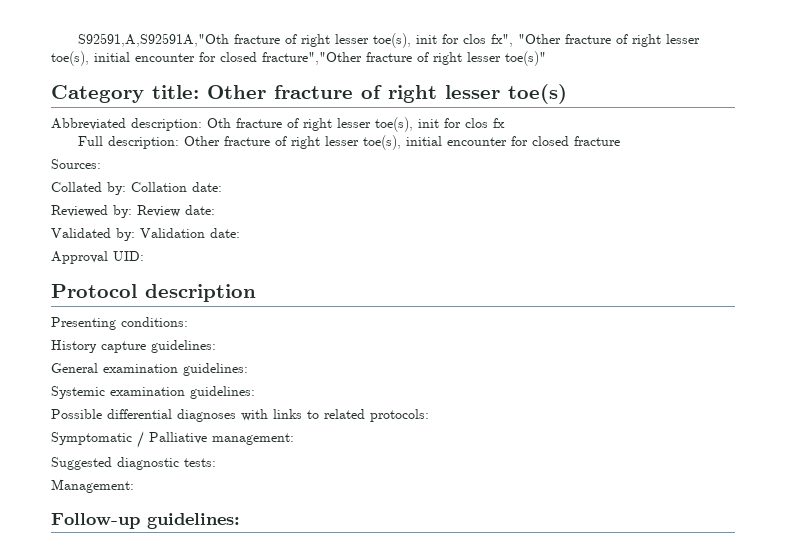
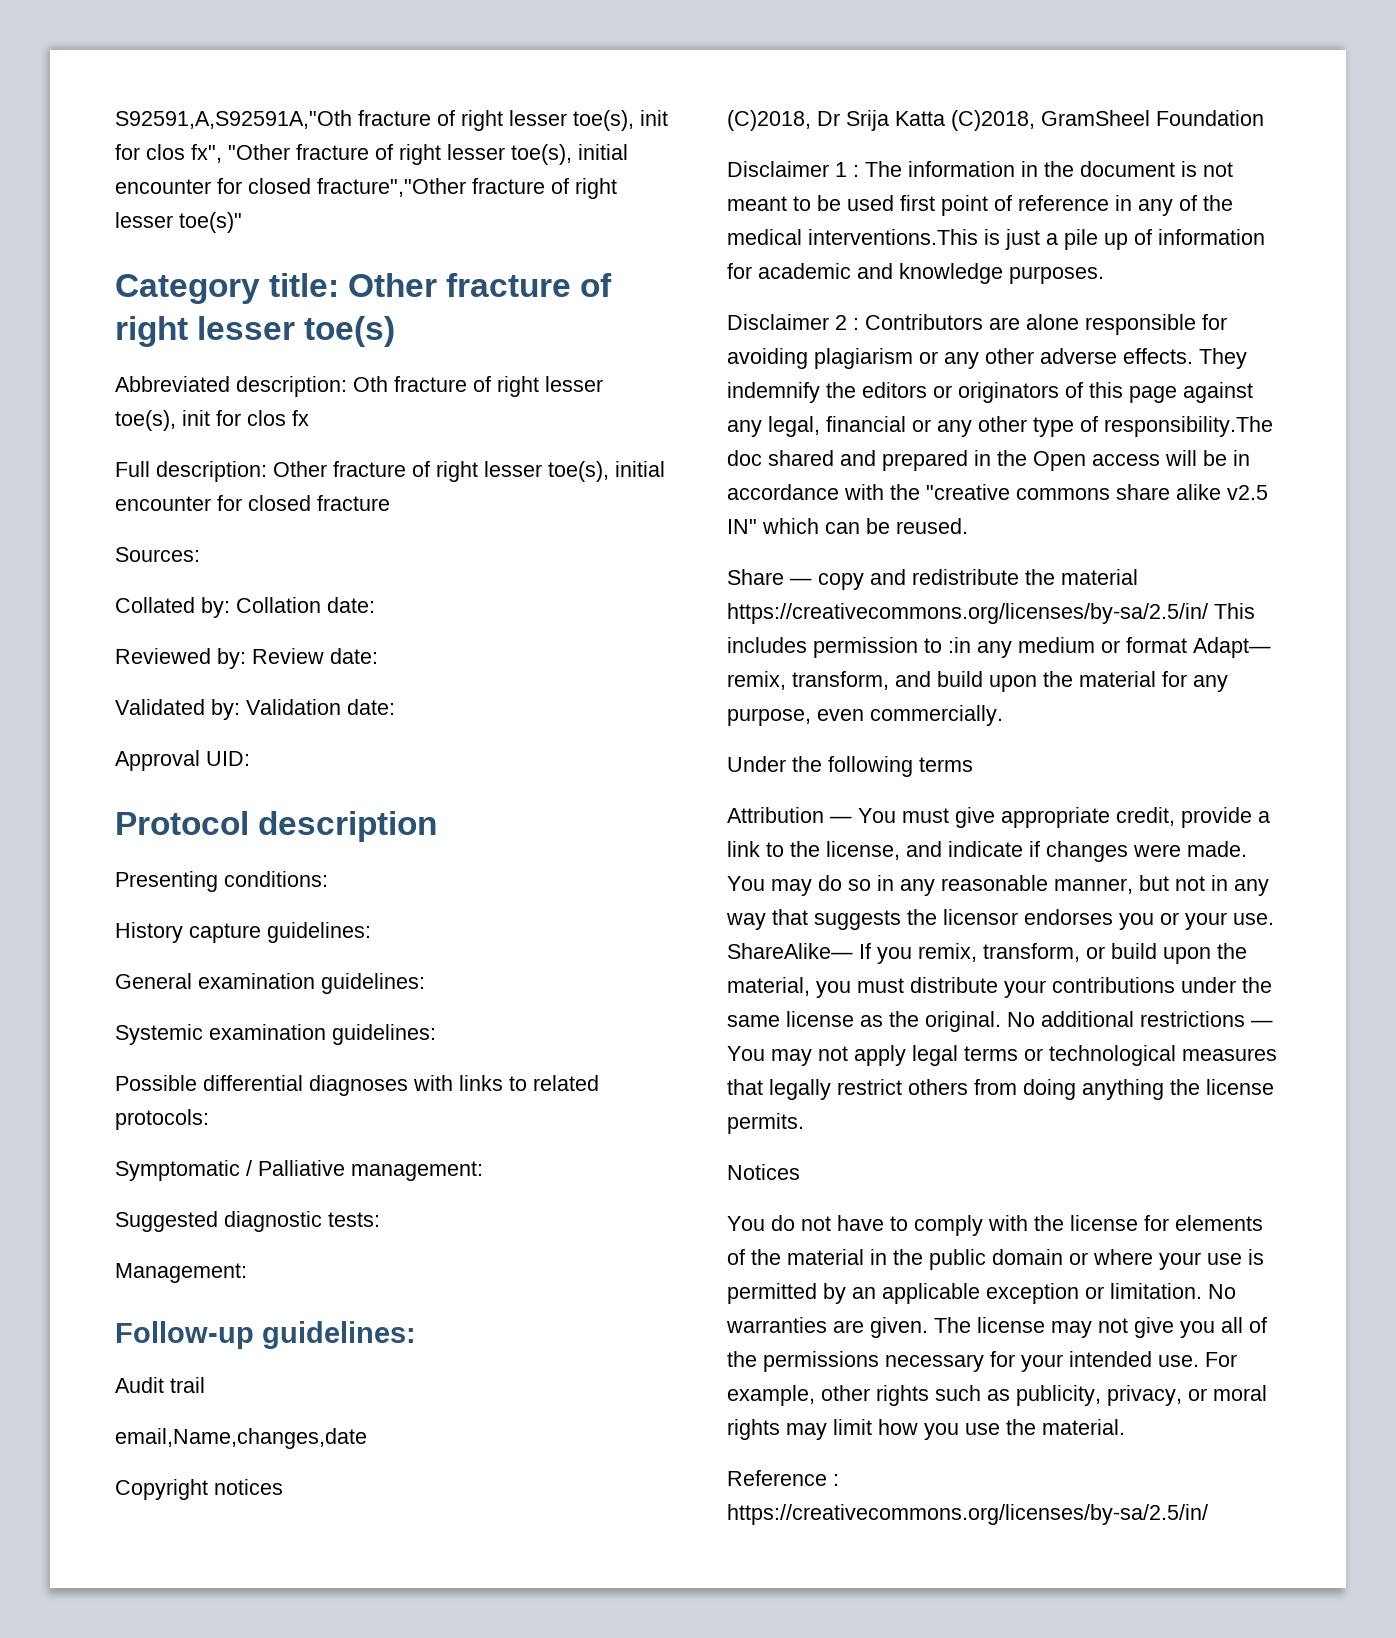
+ Audit trail
+ email,Name,changes,date
+ Copyright notices
+ (C)2018, Dr Srija Katta (C)2018, GramSheel Foundation
+ Disclaimer 1 : The information in the document is not meant to be used first point of reference in any of the medical interventions.This is just a pile up of information for academic and knowledge purposes.
+ Disclaimer 2 : Contributors are alone responsible for avoiding plagiarism or any other adverse effects. They indemnify the editors or originators of this page against any legal, financial or any other type of responsibility.The doc shared and prepared in the Open access will be in accordance with the "creative commons share alike v2.5 IN" which can be reused.
+ Share — copy and redistribute the material https://creativecommons.org/licenses/by-sa/2.5/in/ This includes permission to :in any medium or format Adapt— remix, transform, and build upon the material for any purpose, even commercially.
+ Under the following terms
+ Attribution — You must give appropriate credit, provide a link to the license, and indicate if changes were made. You may do so in any reasonable manner, but not in any way that suggests the licensor endorses you or your use. ShareAlike— If you remix, transform, or build upon the material, you must distribute your contributions under the same license as the original. No additional restrictions — You may not apply legal terms or technological measures that legally restrict others from doing anything the license permits.
+ Notices
+ You do not have to comply with the license for elements of the material in the public domain or where your use is permitted by an applicable exception or limitation. No warranties are given. The license may not give you all of the permissions necessary for your intended use. For example, other rights such as publicity, privacy, or moral rights may limit how you use the material.
+ Reference : https://creativecommons.org/licenses/by-sa/2.5/in/

